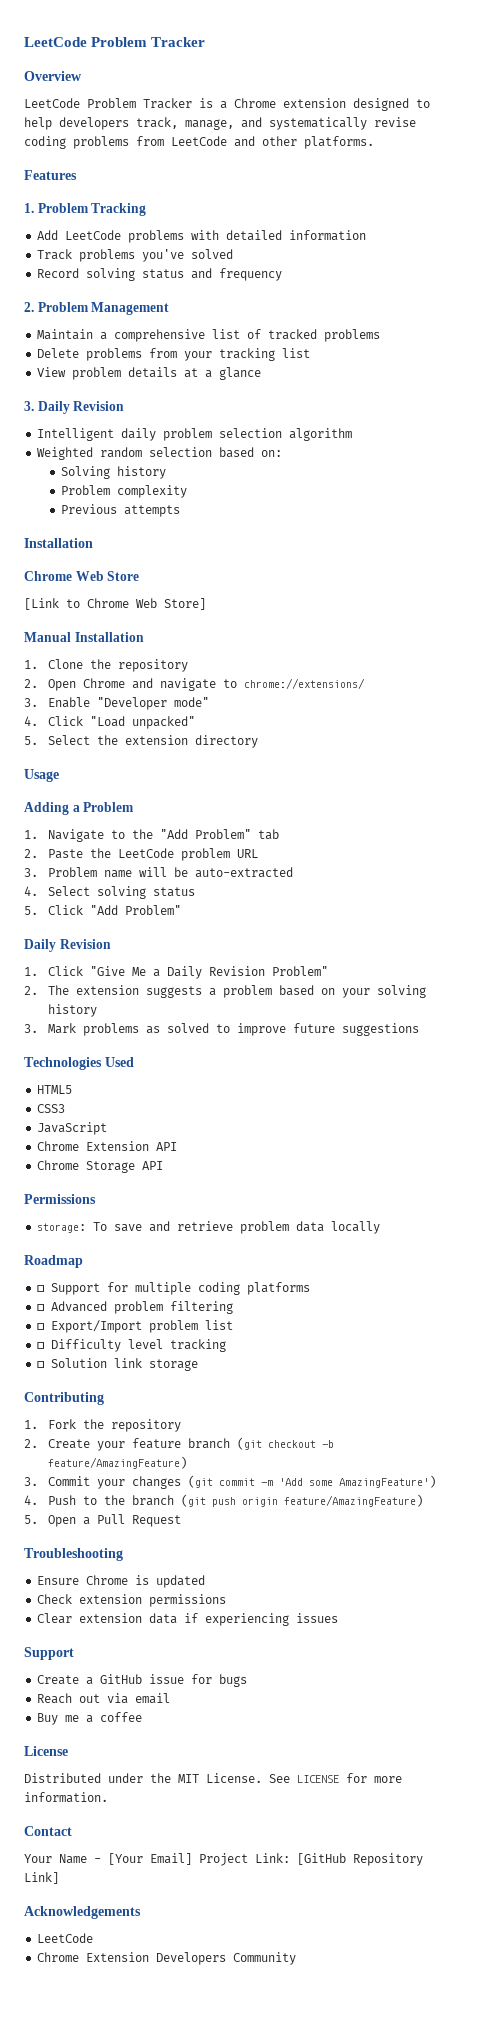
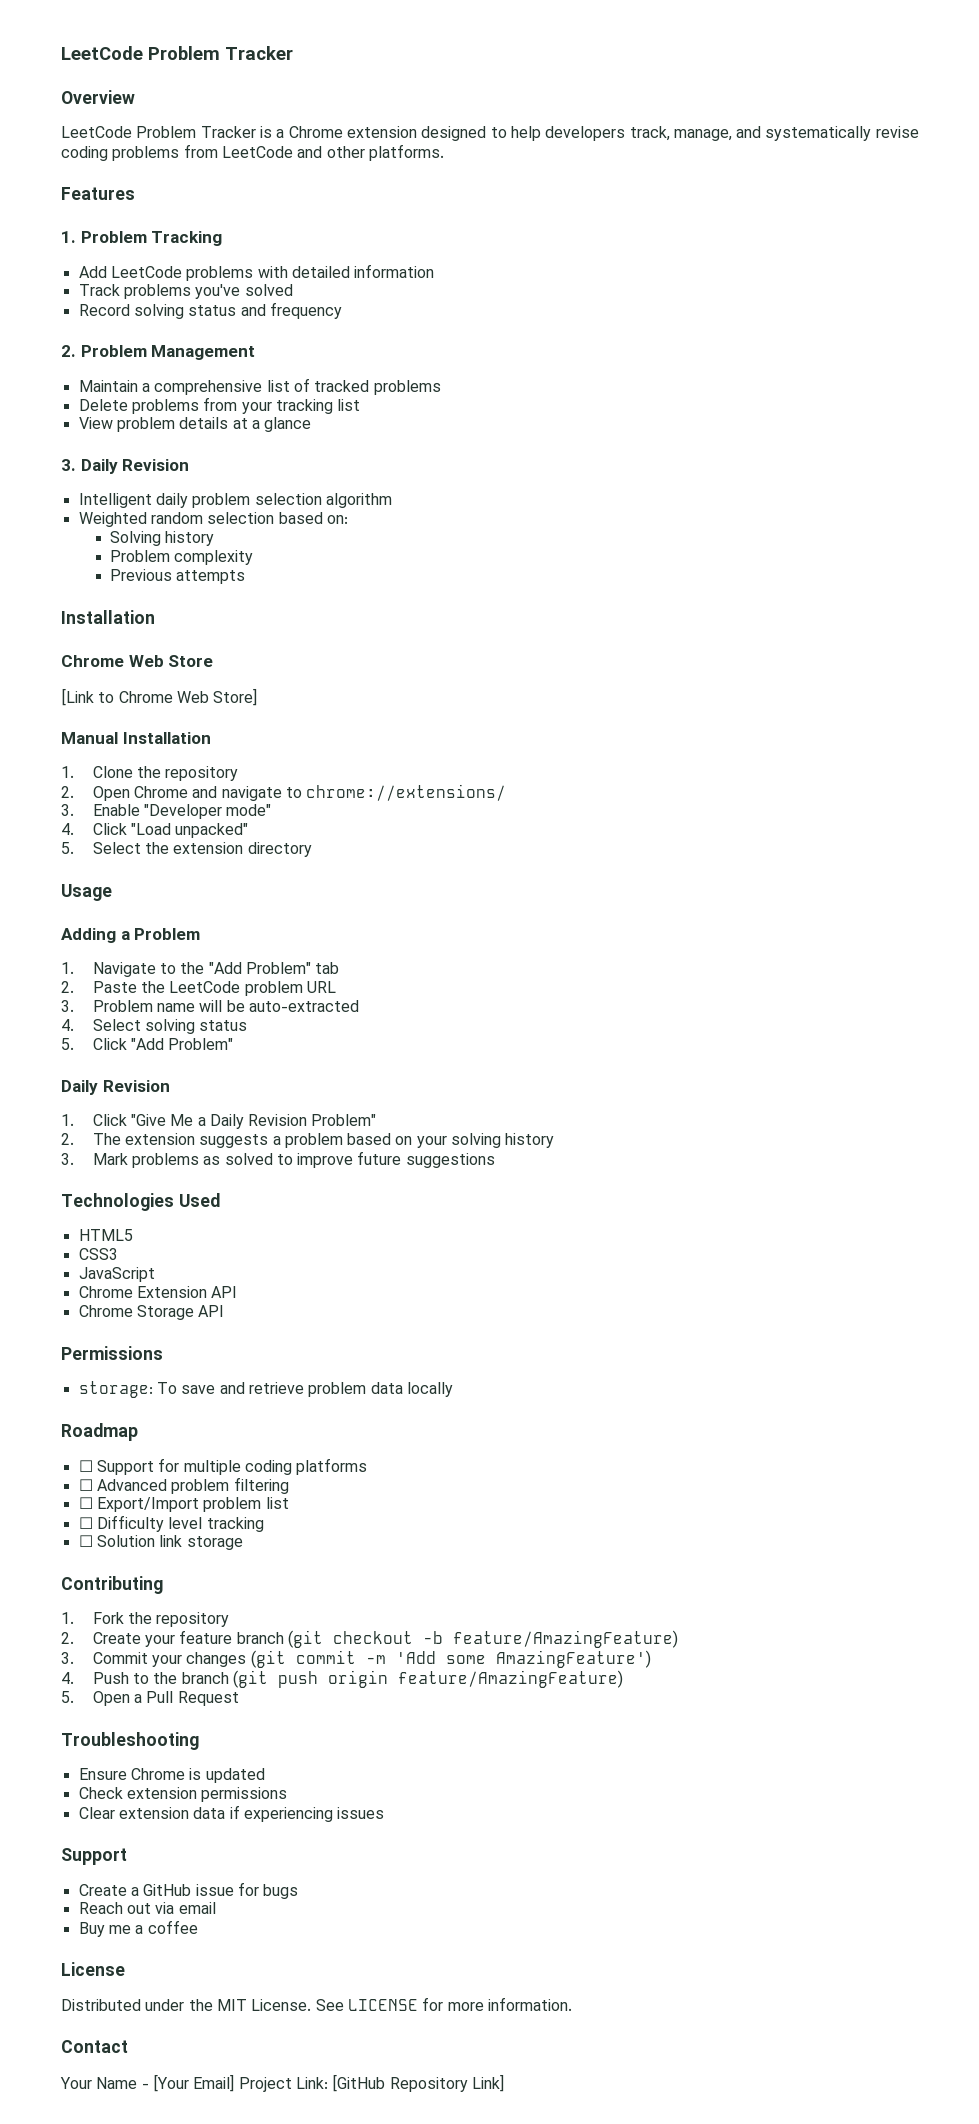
- Acknowledgements
- LeetCode
- Chrome Extension Developers Community

